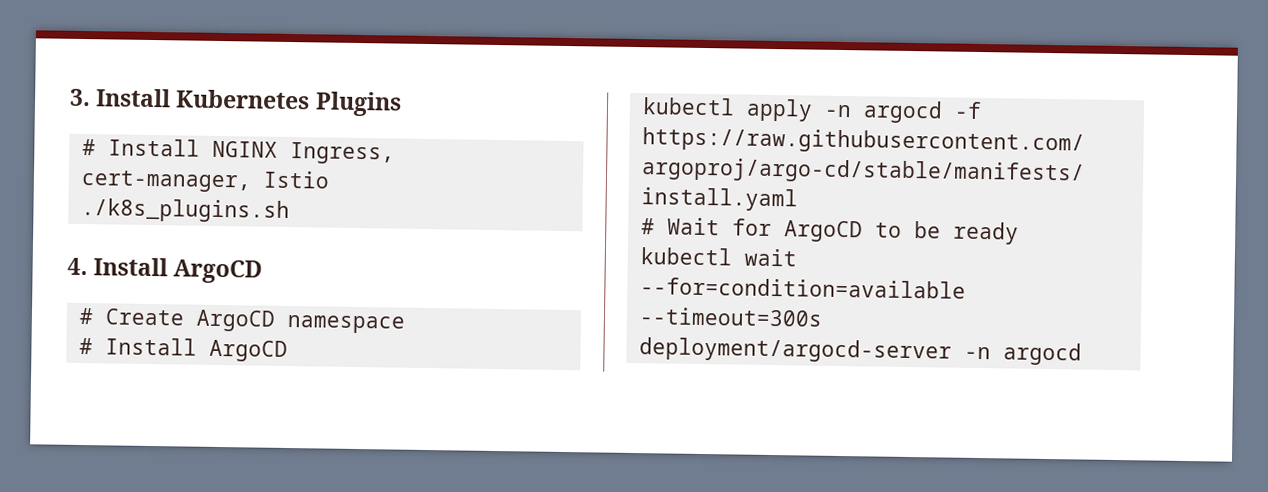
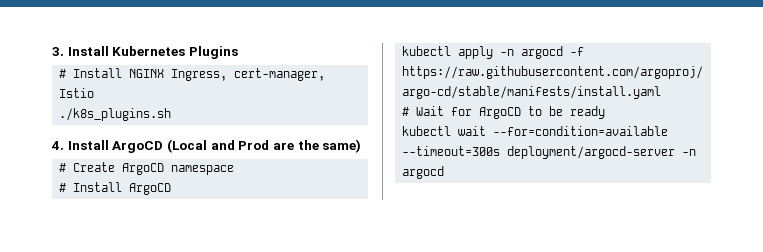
- 4. Install ArgoCD
+ 4. Install ArgoCD (Local and Prod are the same)

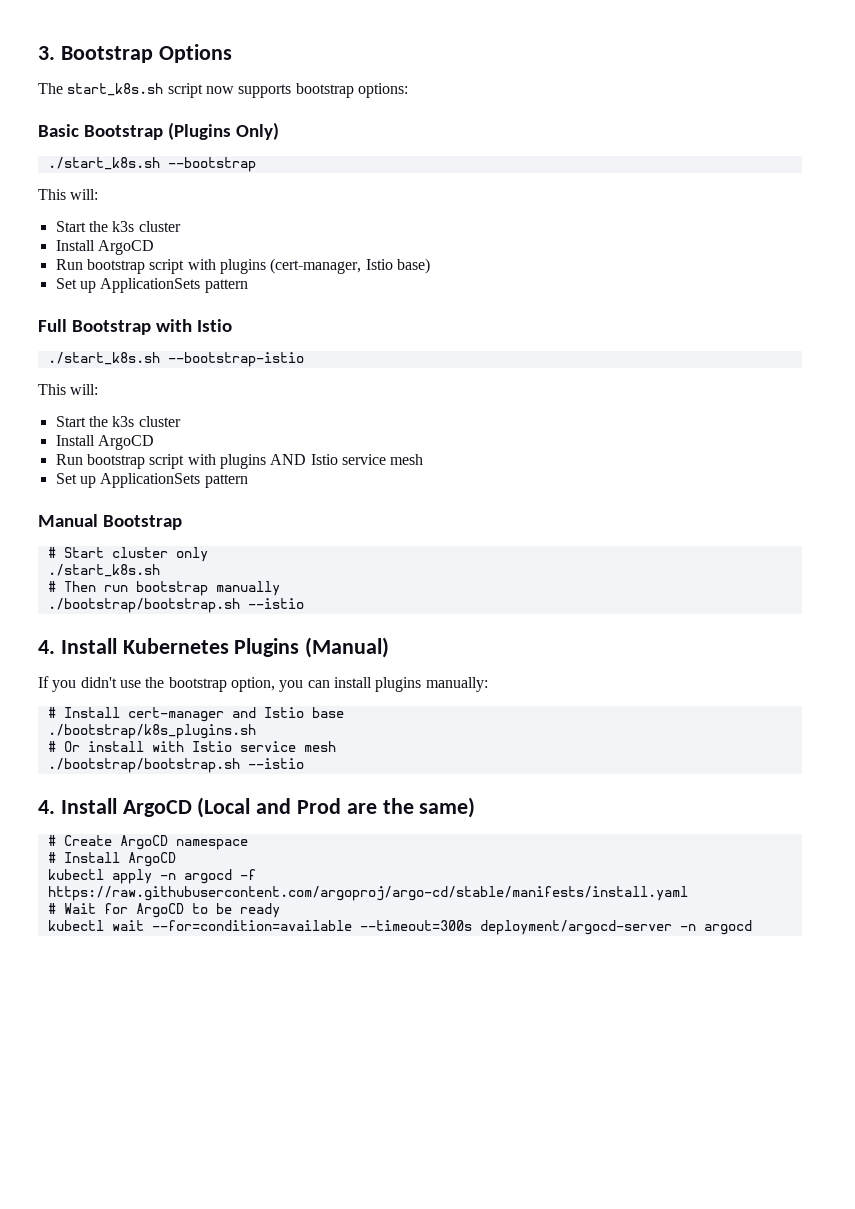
- 3. Install Kubernetes Plugins
- # Install NGINX Ingress, cert-manager, Istio
- ./k8s_plugins.sh
+ 3. Bootstrap Options
+ The start_k8s.sh script now supports bootstrap options:
+ Basic Bootstrap (Plugins Only)
+ ./start_k8s.sh --bootstrap
+ This will:
+ Start the k3s cluster
+ Install ArgoCD
+ Run bootstrap script with plugins (cert-manager, Istio base)
+ Set up ApplicationSets pattern
+ Full Bootstrap with Istio
+ ./start_k8s.sh --bootstrap-istio
+ This will:
+ Start the k3s cluster
+ Install ArgoCD
+ Run bootstrap script with plugins AND Istio service mesh
+ Set up ApplicationSets pattern
+ Manual Bootstrap
+ # Start cluster only
+ ./start_k8s.sh
+ # Then run bootstrap manually
+ ./bootstrap/bootstrap.sh --istio
+ 4. Install Kubernetes Plugins (Manual)
+ If you didn't use the bootstrap option, you can install plugins manually:
+ # Install cert-manager and Istio base
+ ./bootstrap/k8s_plugins.sh
+ # Or install with Istio service mesh
+ ./bootstrap/bootstrap.sh --istio

